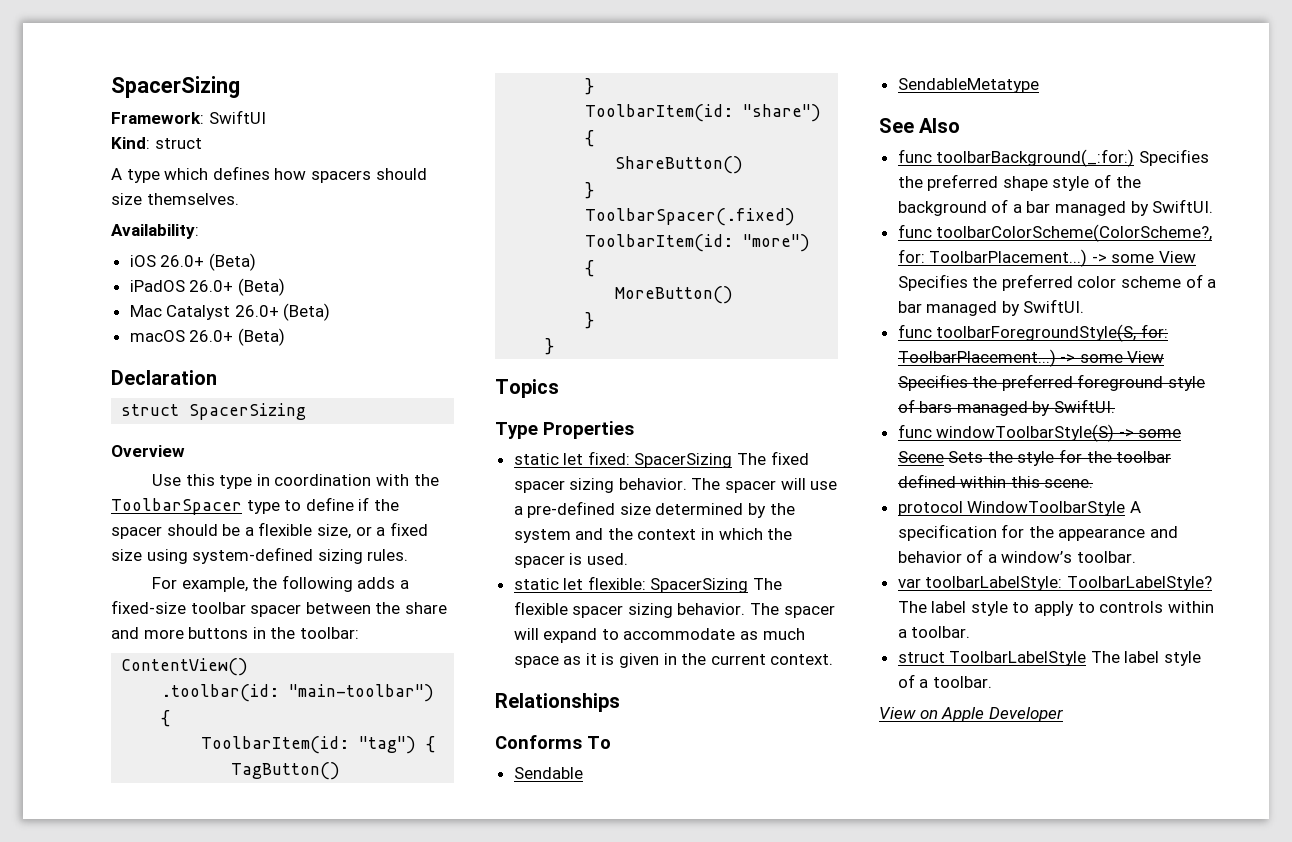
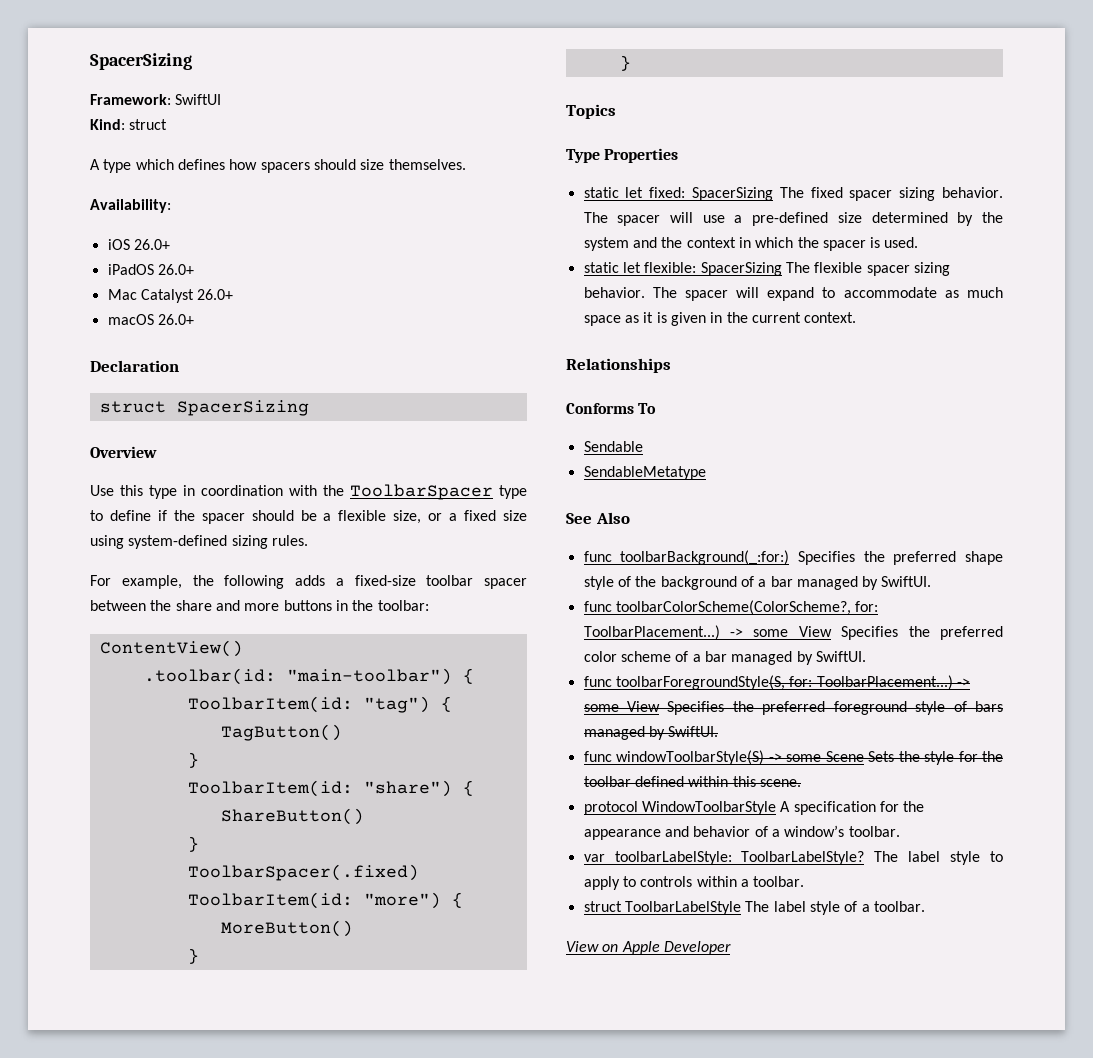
- iOS 26.0+ (Beta)
+ iOS 26.0+
- iPadOS 26.0+ (Beta)
+ iPadOS 26.0+
- Mac Catalyst 26.0+ (Beta)
+ Mac Catalyst 26.0+
- macOS 26.0+ (Beta)
+ macOS 26.0+

